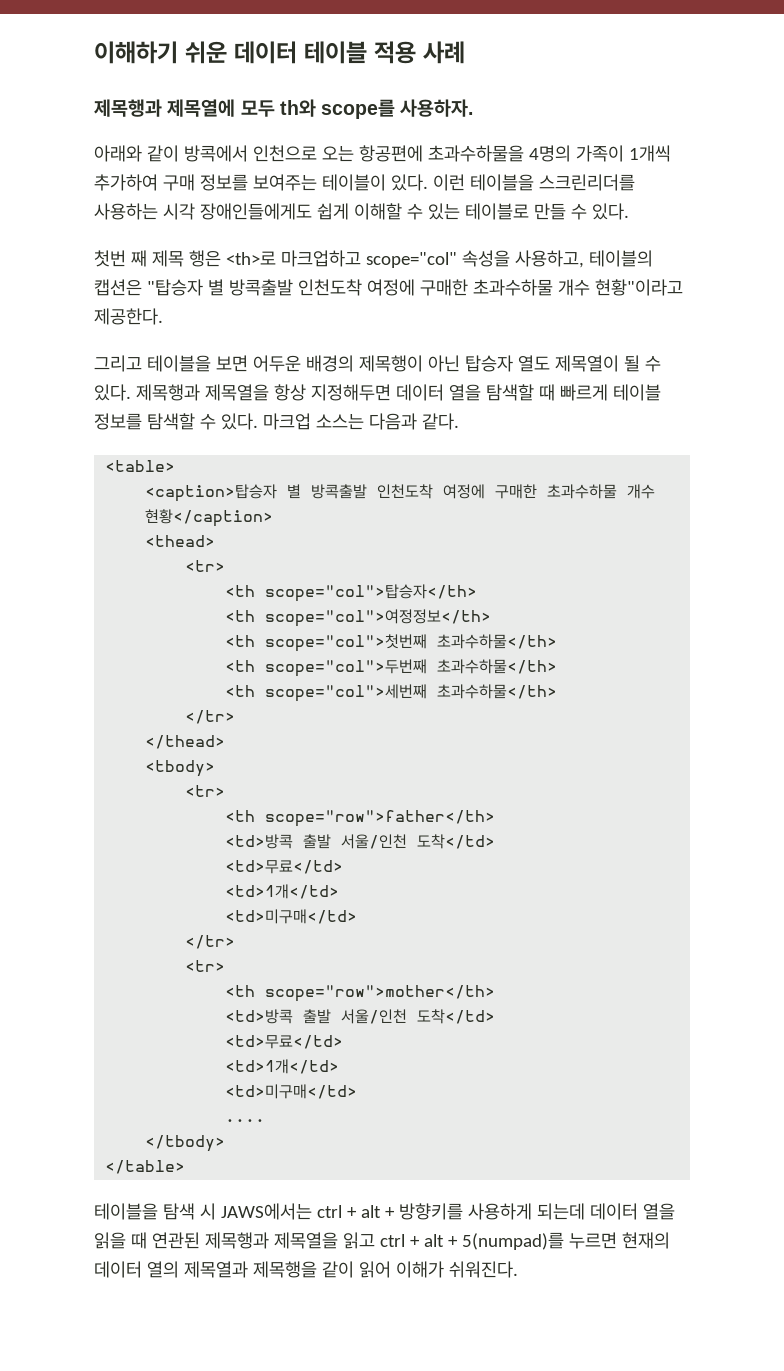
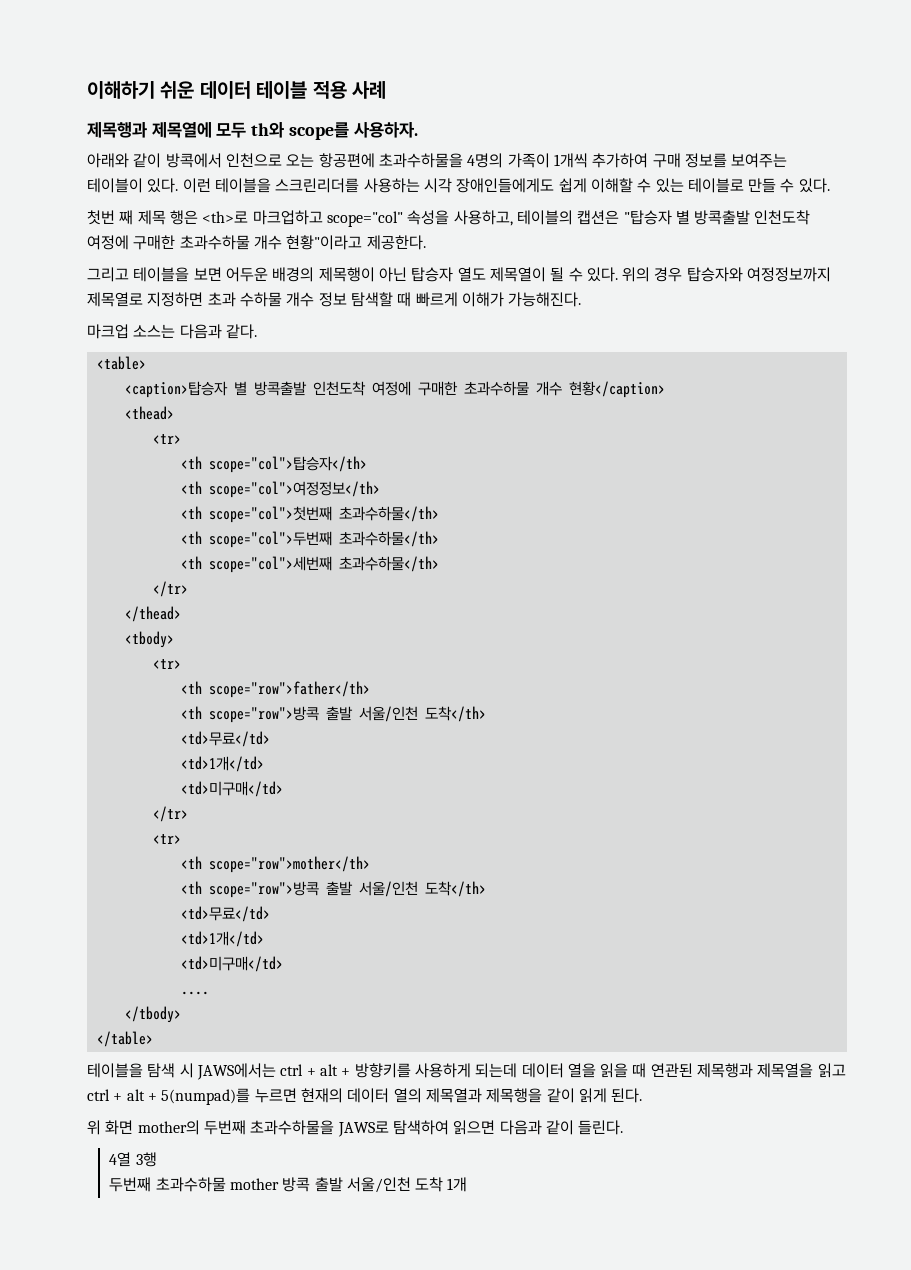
- 제목행과 제목열을 항상 지정해두면 데이터 열을 탐색할 때 빠르게 테이블 정보를 탐색할 수 있다. 마크업 소스는 다음과 같다.
+ 위의 경우 탑승자와 여정정보까지 제목열로 지정하면 초과 수하물 개수 정보 탐색할 때 빠르게 이해가 가능해진다.
+ 마크업 소스는 다음과 같다.
  <th scope="row">father</th>
- <td>방콕 출발 서울/인천 도착</td>
+ <th scope="row">방콕 출발 서울/인천 도착</th>
  <th scope="row">mother</th>
- <td>방콕 출발 서울/인천 도착</td>
+ <th scope="row">방콕 출발 서울/인천 도착</th>
- 테이블을 탐색 시 JAWS에서는 ctrl + alt + 방향키를 사용하게 되는데 데이터 열을 읽을 때 연관된 제목행과 제목열을 읽고 ctrl + alt + 5(numpad)를 누르면 현재의 데이터 열의 제목열과 제목행을 같이 읽어 이해가 쉬워진다.
+ 테이블을 탐색 시 JAWS에서는 ctrl + alt + 방향키를 사용하게 되는데 데이터 열을 읽을 때 연관된 제목행과 제목열을 읽고 ctrl + alt + 5(numpad)를 누르면 현재의 데이터 열의 제목열과 제목행을 같이 읽게 된다.
+ 위 화면 mother의 두번째 초과수하물을 JAWS로 탐색하여 읽으면 다음과 같이 들린다.
+ 4열 3행
+ 두번째 초과수하물 mother 방콕 출발 서울/인천 도착 1개

